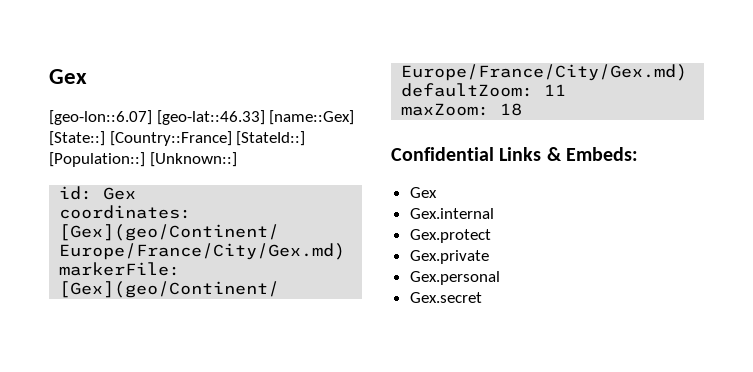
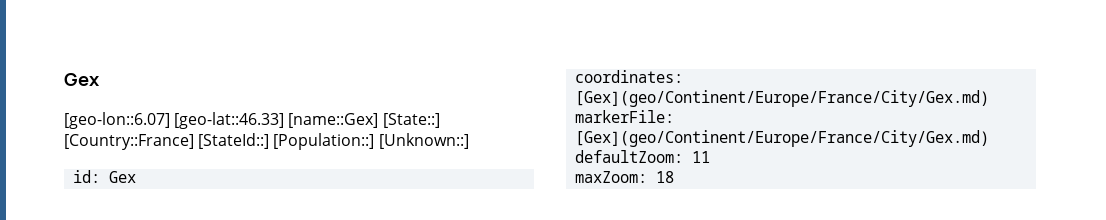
- Confidential Links & Embeds:
- Gex
- Gex.internal
- Gex.protect
- Gex.private
- Gex.personal
- Gex.secret

